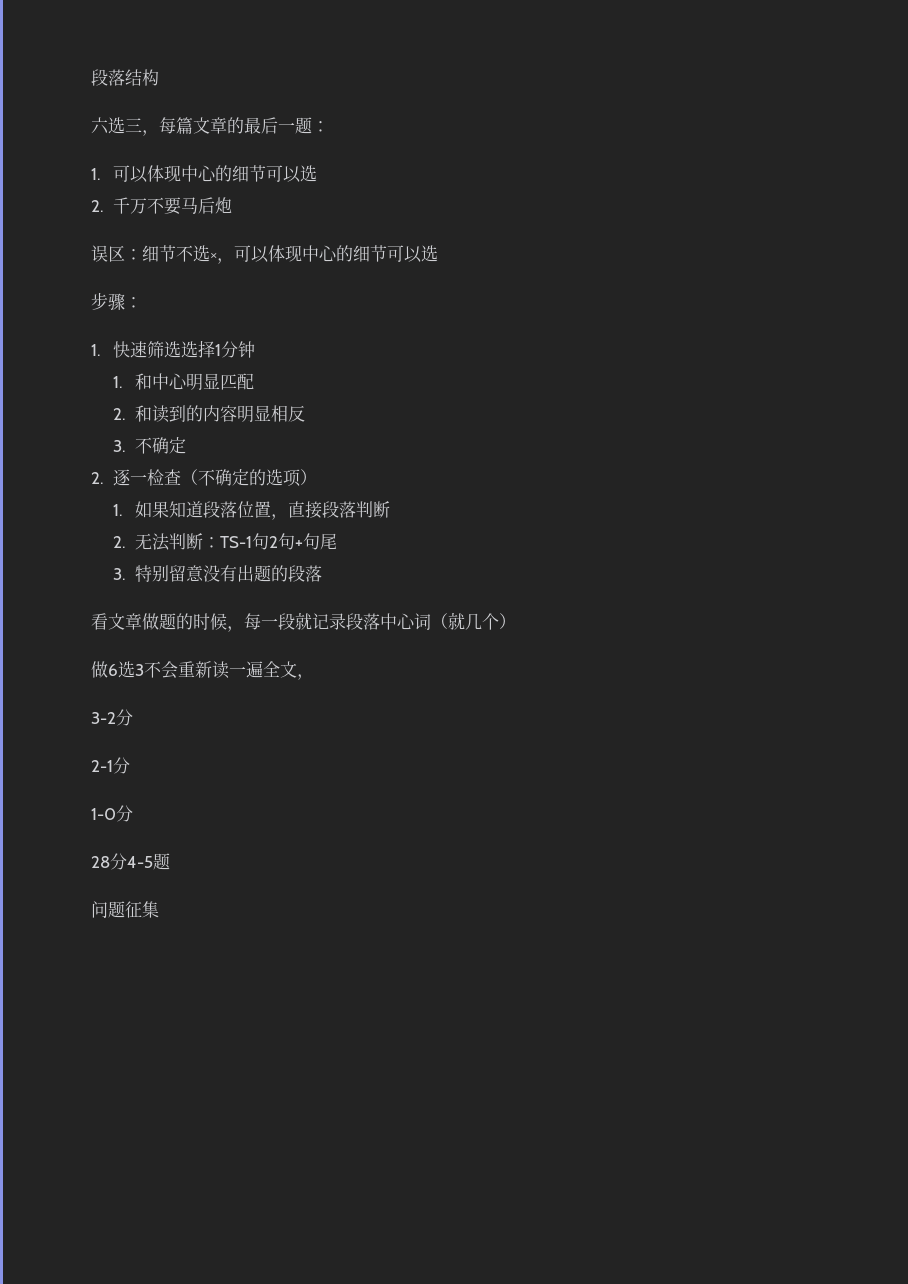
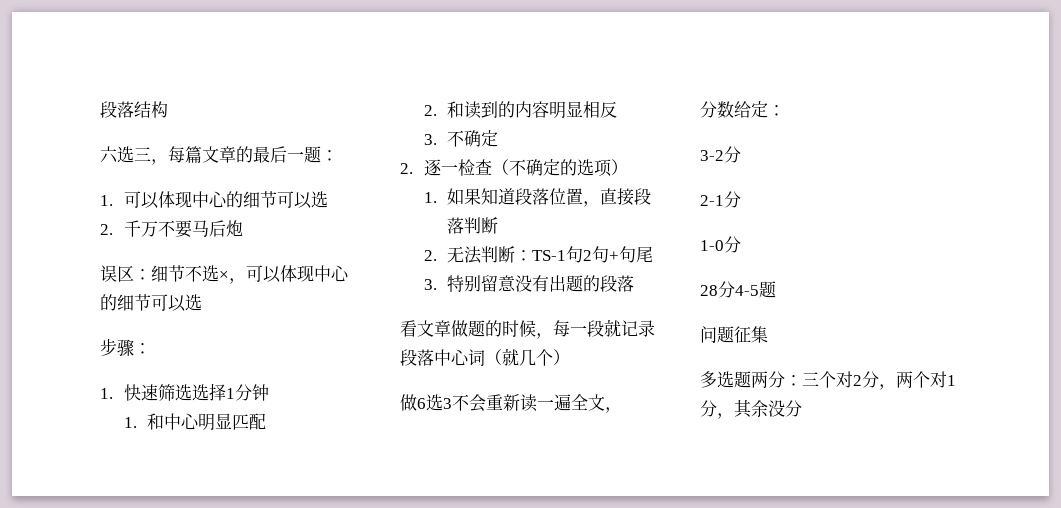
+ 分数给定：
+ 多选题两分：三个对2分，两个对1分，其余没分

